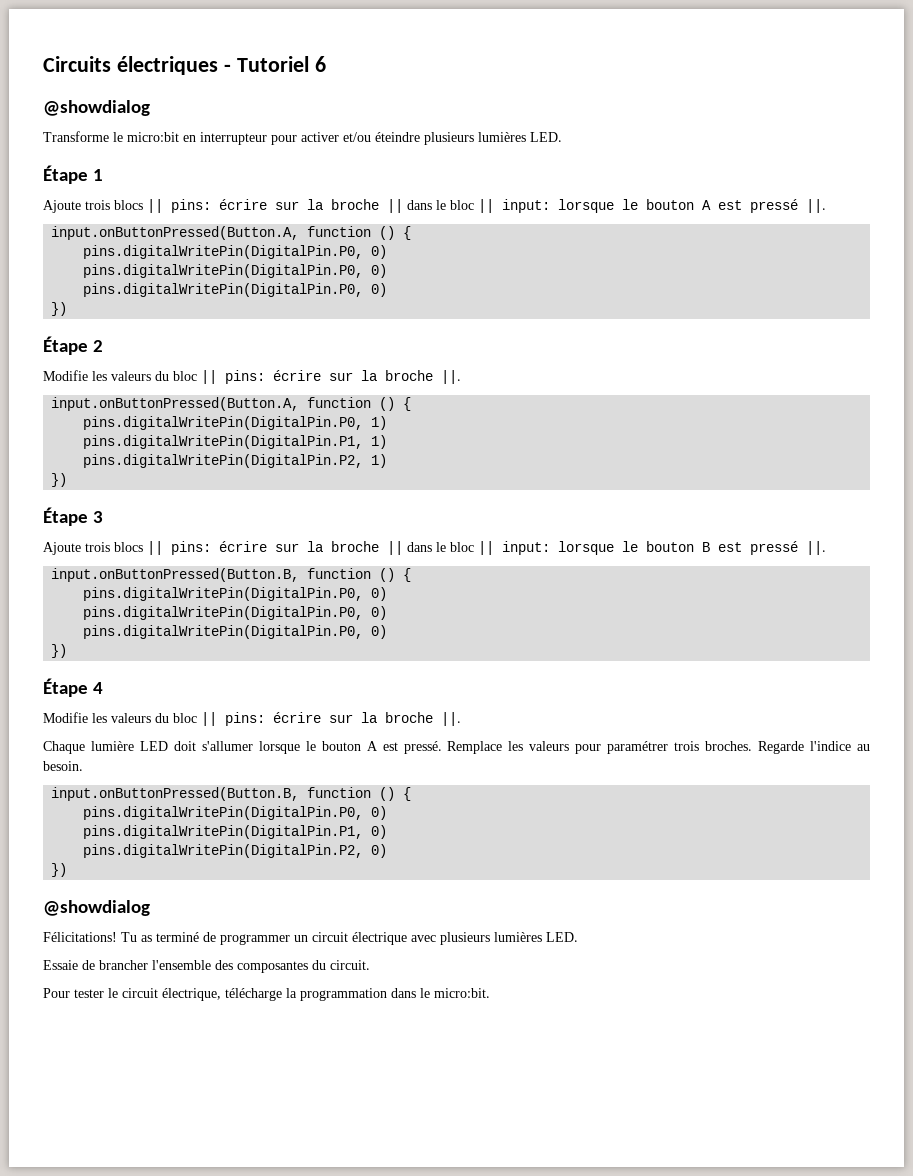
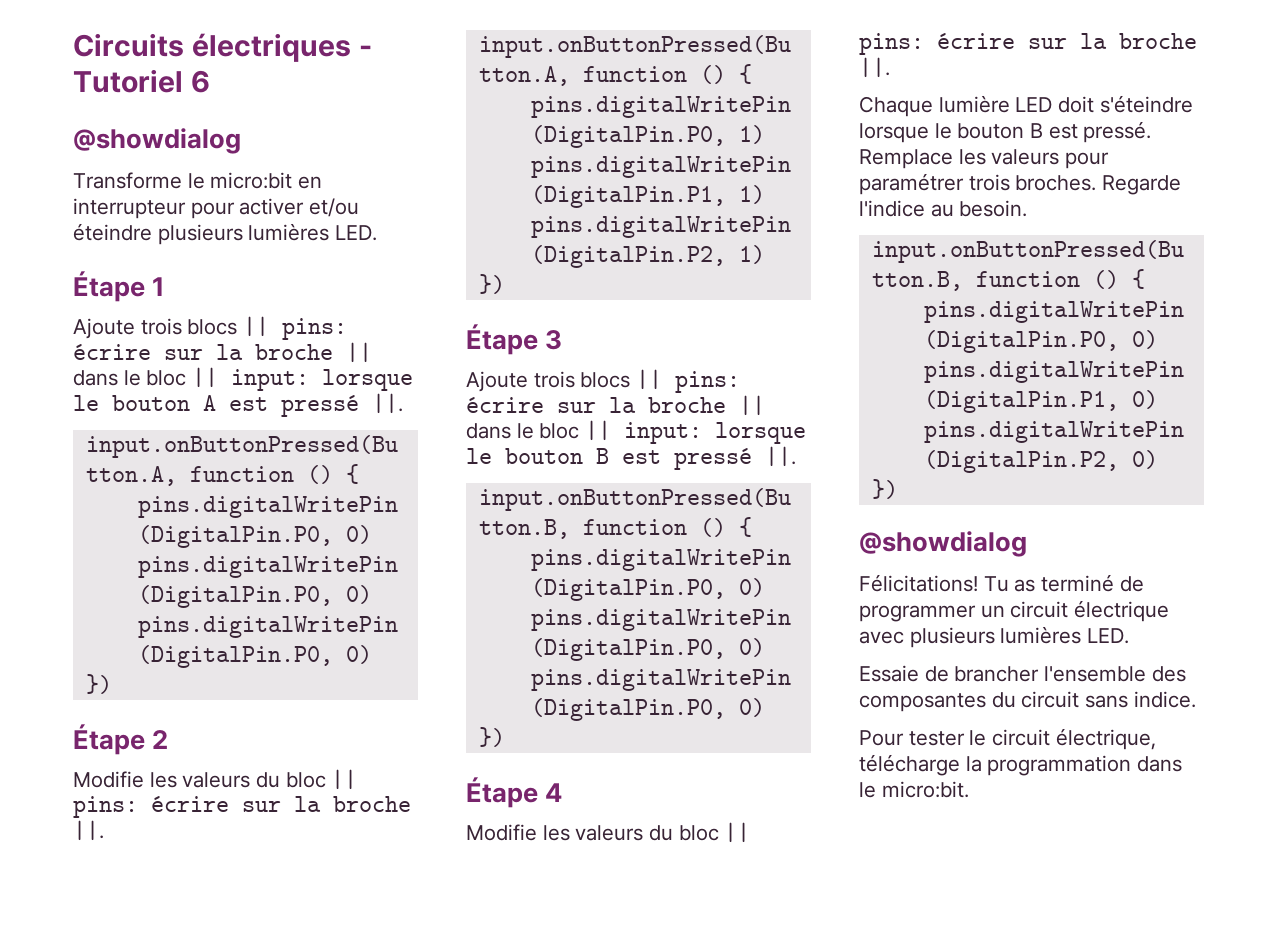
- Chaque lumière LED doit s'allumer lorsque le bouton A est pressé.
+ Chaque lumière LED doit s'éteindre lorsque le bouton B est pressé.
- Essaie de brancher l'ensemble des composantes du circuit.
+ Essaie de brancher l'ensemble des composantes du circuit sans indice.

